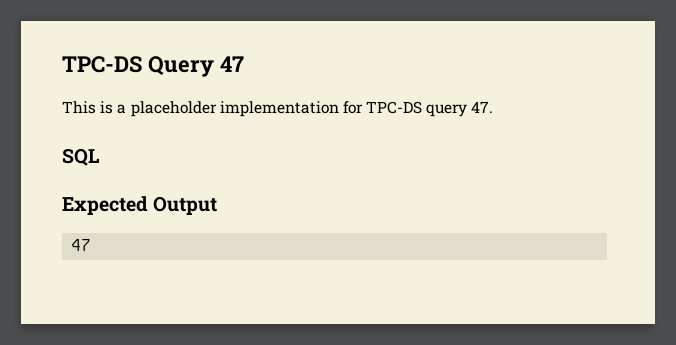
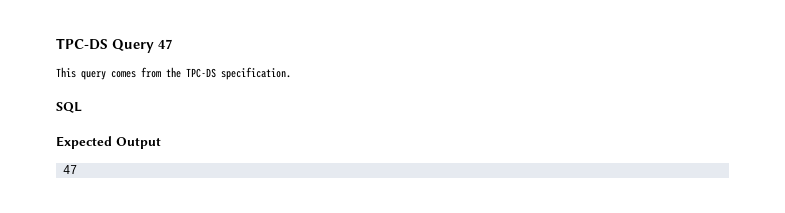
- This is a placeholder implementation for TPC-DS query 47.
+ This query comes from the TPC-DS specification.

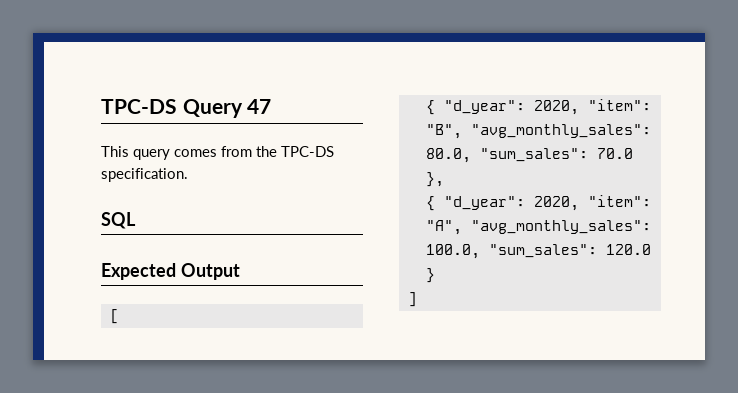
  Expected Output
- 47
+ [
+ { "d_year": 2020, "item": "B", "avg_monthly_sales": 80.0, "sum_sales": 70.0 },
+ { "d_year": 2020, "item": "A", "avg_monthly_sales": 100.0, "sum_sales": 120.0 }
+ ]

